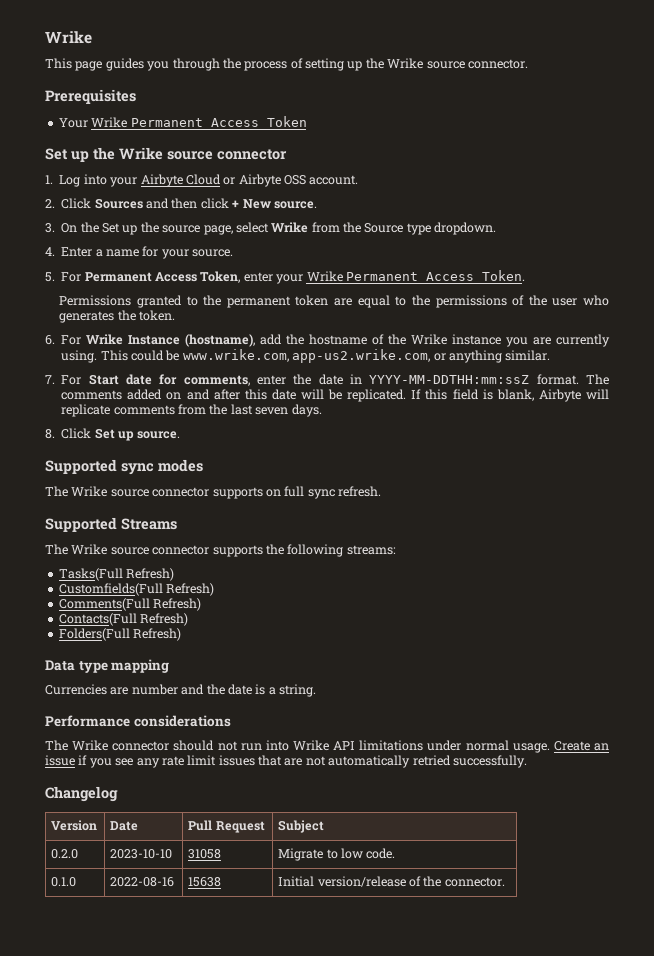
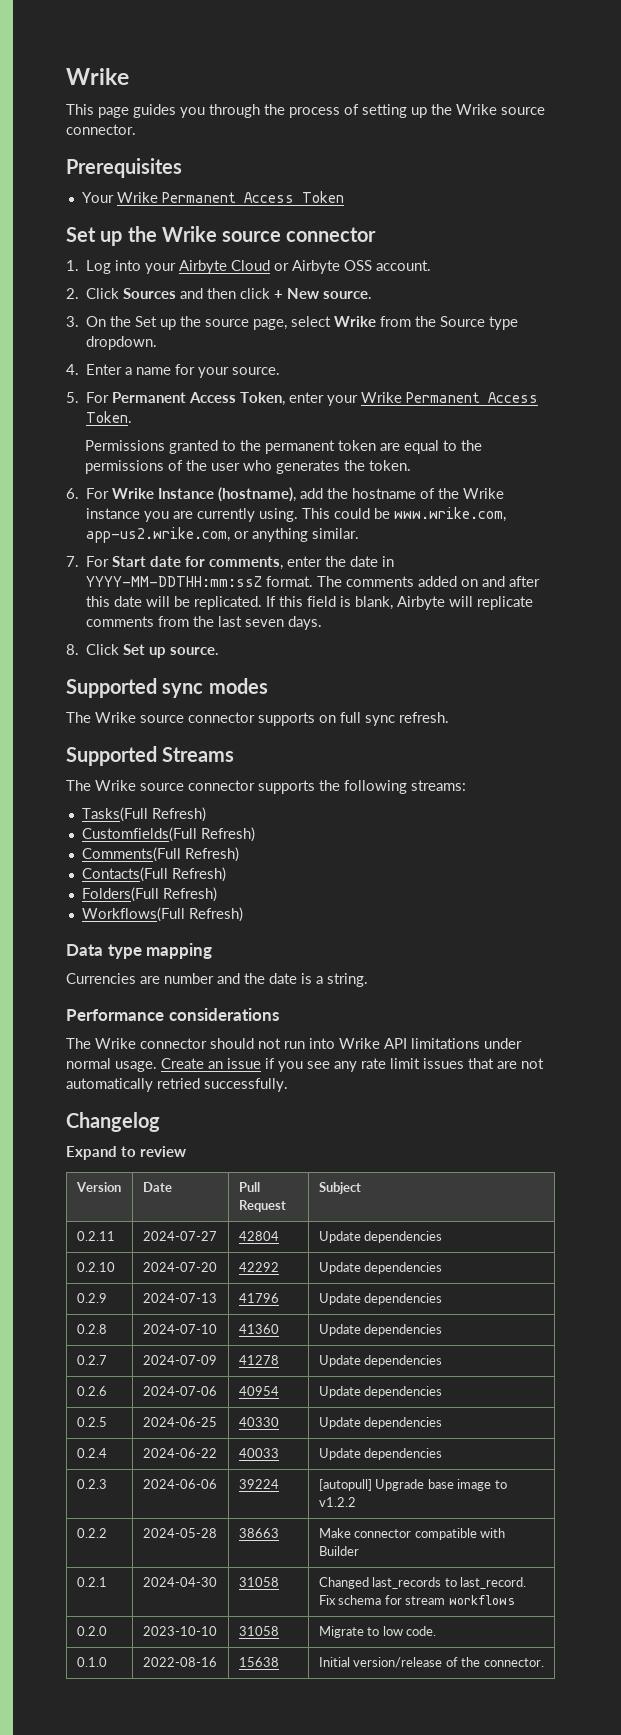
+ Workflows(Full Refresh)
+ Expand to review
+ 0.2.11 | 2024-07-27 | 42804 | Update dependencies
+ 0.2.10 | 2024-07-20 | 42292 | Update dependencies
+ 0.2.9 | 2024-07-13 | 41796 | Update dependencies
+ 0.2.8 | 2024-07-10 | 41360 | Update dependencies
+ 0.2.7 | 2024-07-09 | 41278 | Update dependencies
+ 0.2.6 | 2024-07-06 | 40954 | Update dependencies
+ 0.2.5 | 2024-06-25 | 40330 | Update dependencies
+ 0.2.4 | 2024-06-22 | 40033 | Update dependencies
+ 0.2.3 | 2024-06-06 | 39224 | [autopull] Upgrade base image to v1.2.2
+ 0.2.2 | 2024-05-28 | 38663 | Make connector compatible with Builder
+ 0.2.1 | 2024-04-30 | 31058 | Changed last_records to last_record. Fix schema for stream workflows

